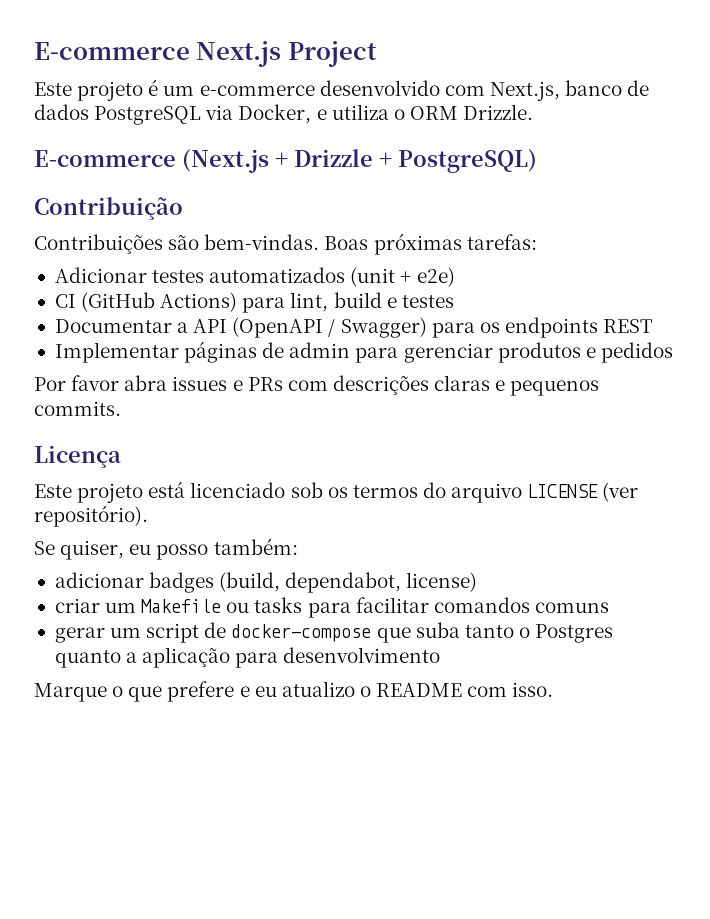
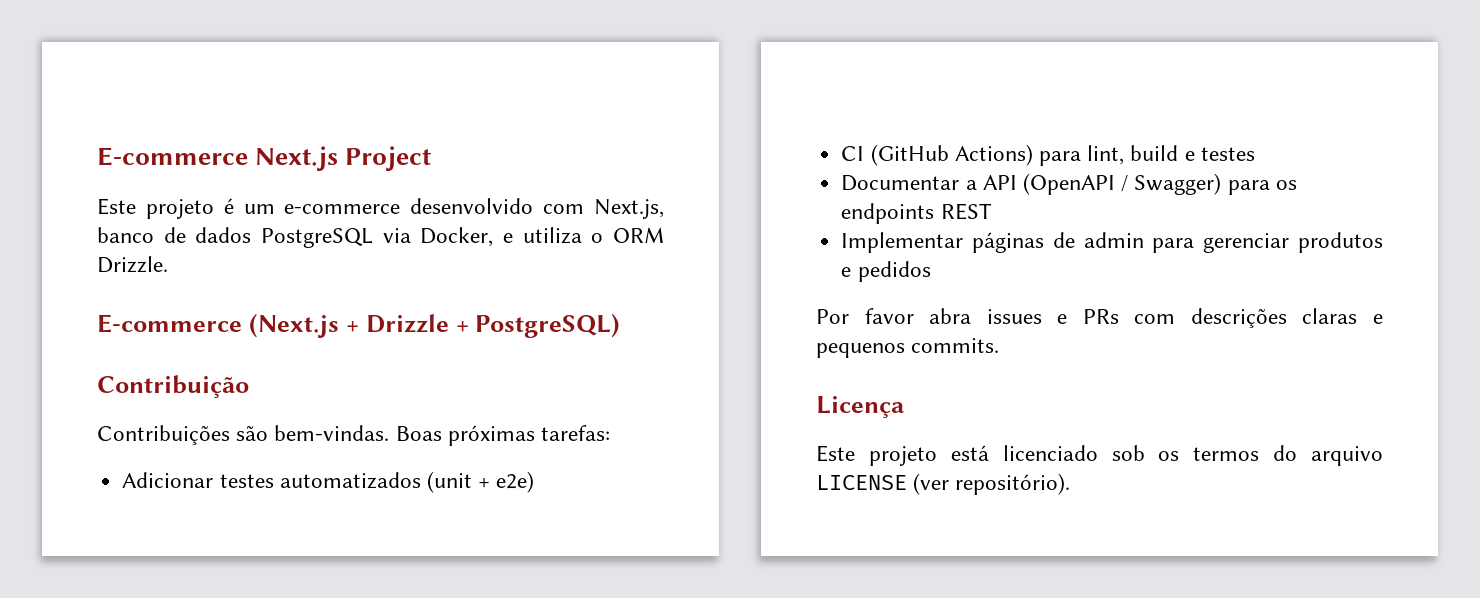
- Se quiser, eu posso também:
- adicionar badges (build, dependabot, license)
- criar um Makefile ou tasks para facilitar comandos comuns
- gerar um script de docker-compose que suba tanto o Postgres quanto a aplicação para desenvolvimento
- Marque o que prefere e eu atualizo o README com isso.

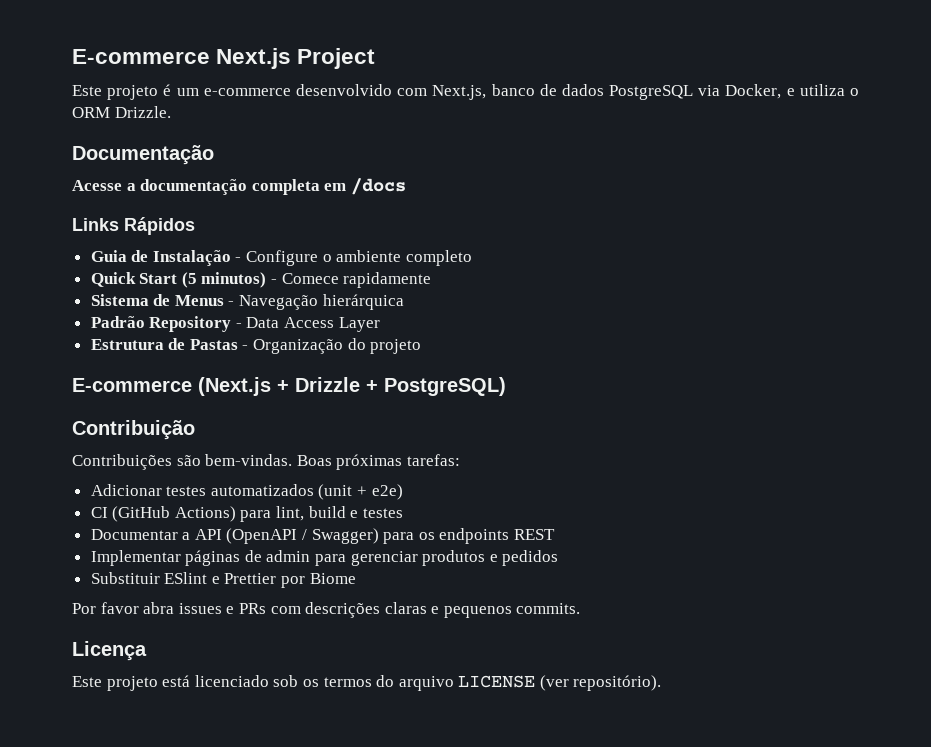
+ Documentação
+ Acesse a documentação completa em /docs
+ Links Rápidos
+ Guia de Instalação - Configure o ambiente completo
+ Quick Start (5 minutos) - Comece rapidamente
+ Sistema de Menus - Navegação hierárquica
+ Padrão Repository - Data Access Layer
+ Estrutura de Pastas - Organização do projeto
+ Substituir ESlint e Prettier por Biome

